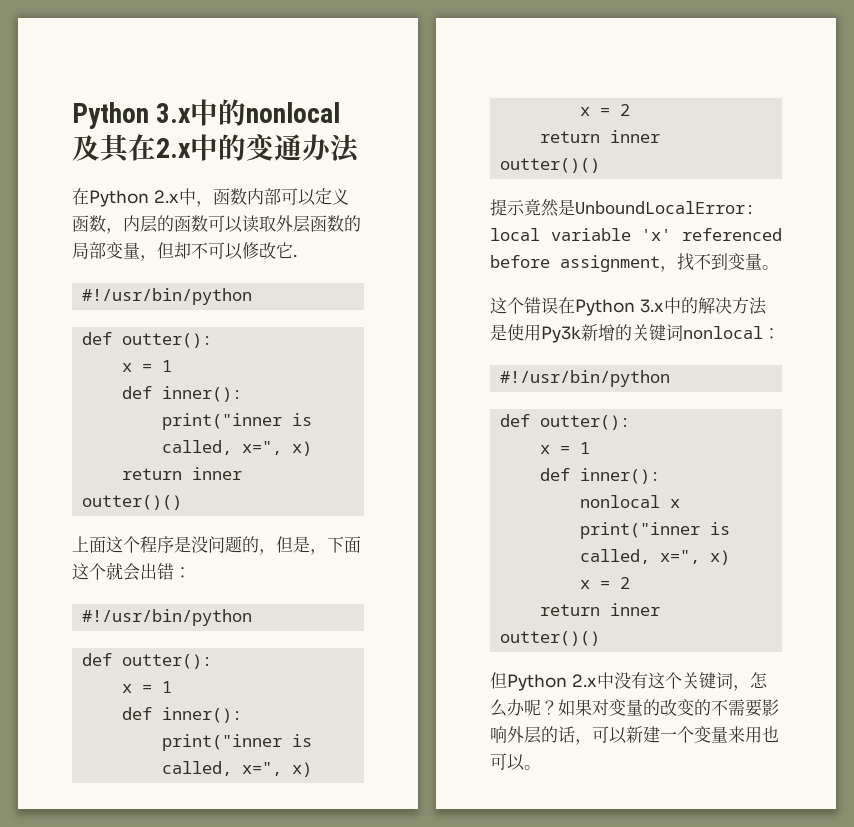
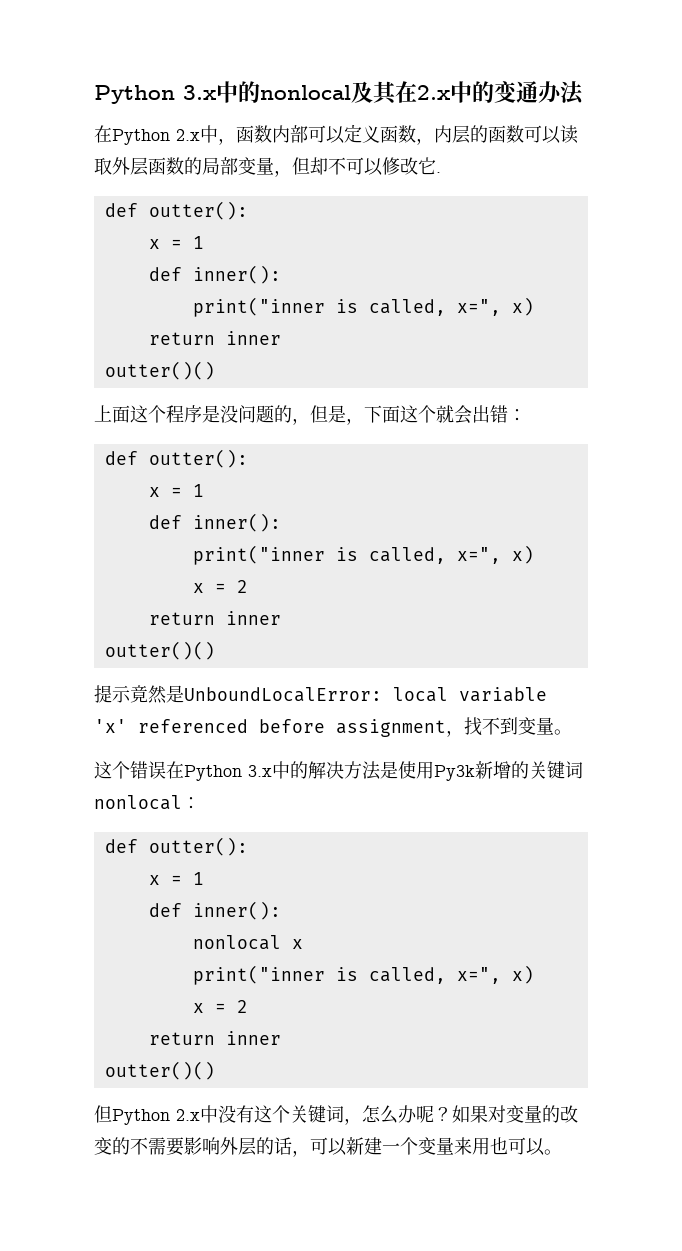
  在Python 2.x中，函数内部可以定义函数，内层的函数可以读取外层函数的局部变量，但却不可以修改它.
- #!/usr/bin/python
  上面这个程序是没问题的，但是，下面这个就会出错：
- #!/usr/bin/python
  这个错误在Python 3.x中的解决方法是使用Py3k新增的关键词nonlocal：
- #!/usr/bin/python

